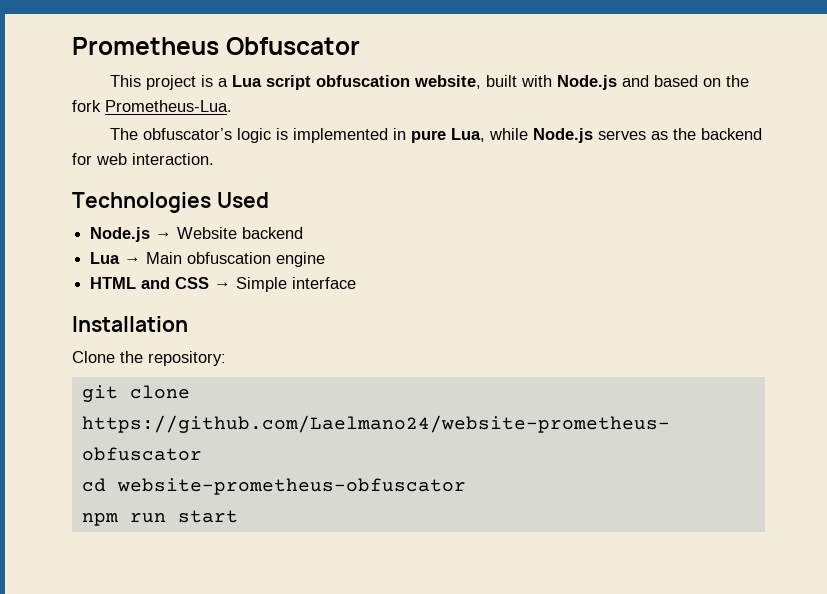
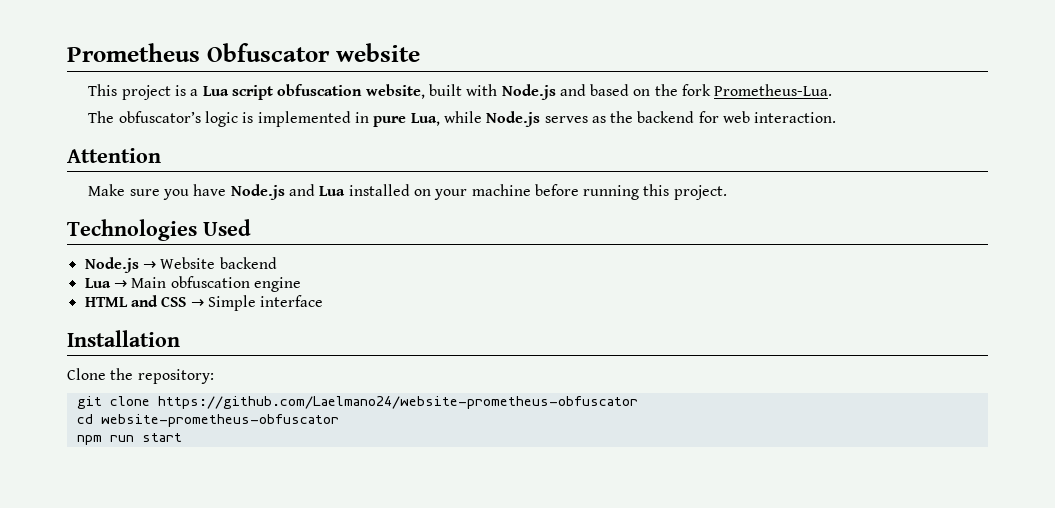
- Prometheus Obfuscator
+ Prometheus Obfuscator website
+ Attention
+ Make sure you have Node.js and Lua installed on your machine before running this project.

